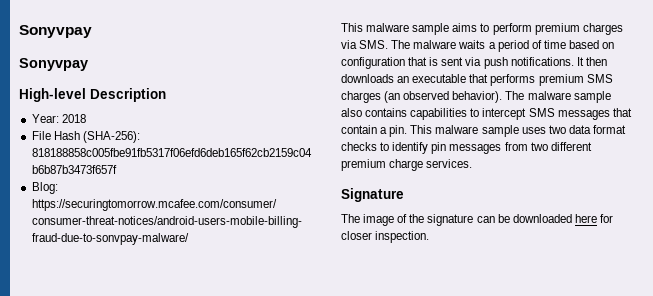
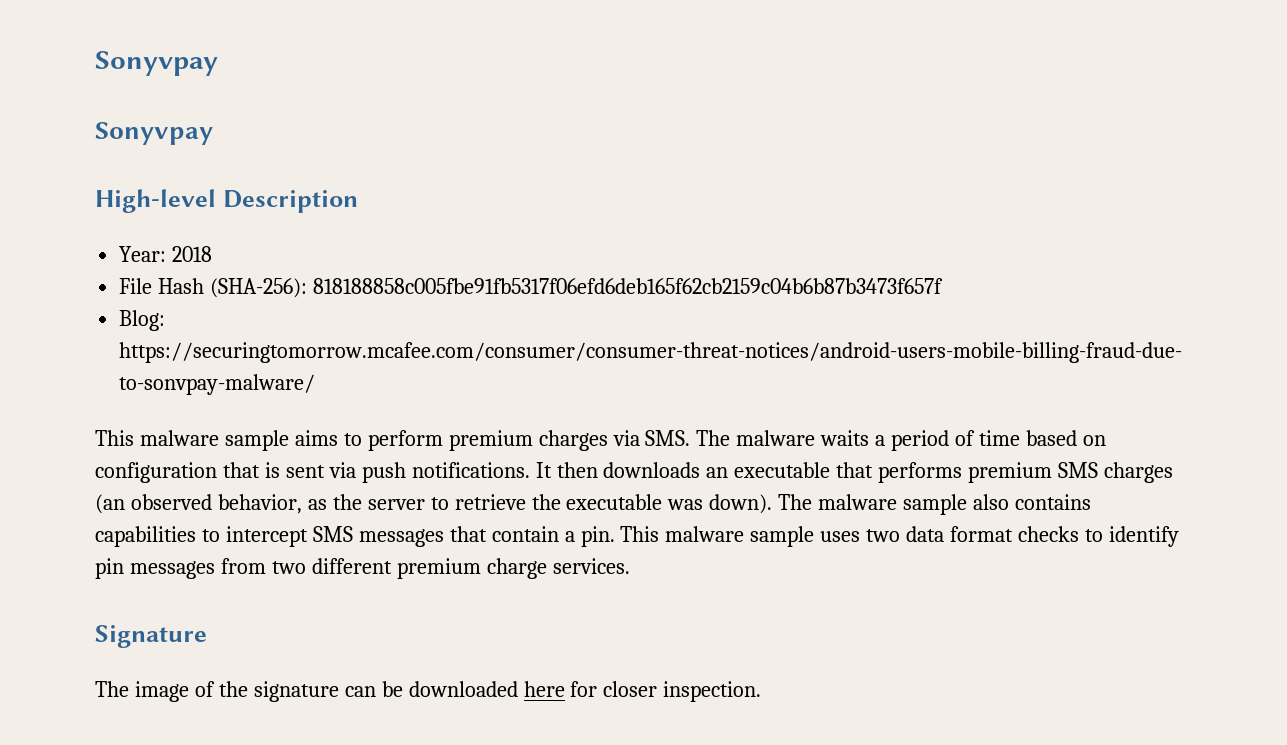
- It then downloads an executable that performs premium SMS charges (an observed behavior).
+ It then downloads an executable that performs premium SMS charges (an observed behavior, as the server to retrieve the executable was down).

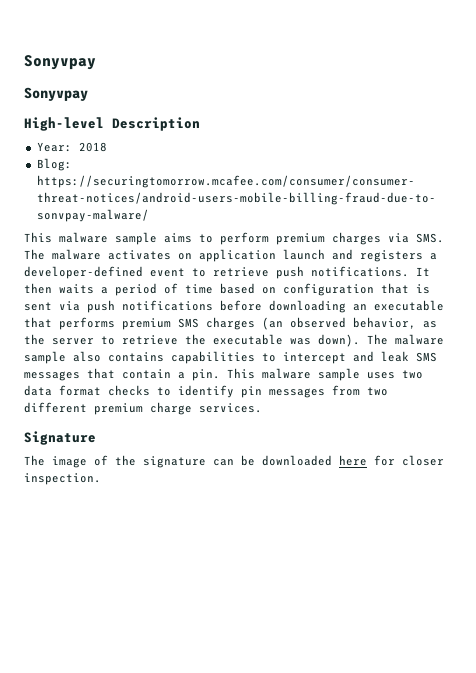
- File Hash (SHA-256): 818188858c005fbe91fb5317f06efd6deb165f62cb2159c04b6b87b3473f657f
- This malware sample aims to perform premium charges via SMS. The malware waits a period of time based on configuration that is sent via push notifications. It then downloads an executable that performs premium SMS charges (an observed behavior, as the server to retrieve the executable was down).
+ This malware sample aims to perform premium charges via SMS. The malware activates on application launch and registers a developer-defined event to retrieve push notifications. It then waits a period of time based on configuration that is sent via push notifications before downloading an executable that performs premium SMS charges (an observed behavior, as the server to retrieve the executable was down).
- The malware sample also contains capabilities to intercept SMS messages that contain a pin.
+ The malware sample also contains capabilities to intercept and leak SMS messages that contain a pin.

